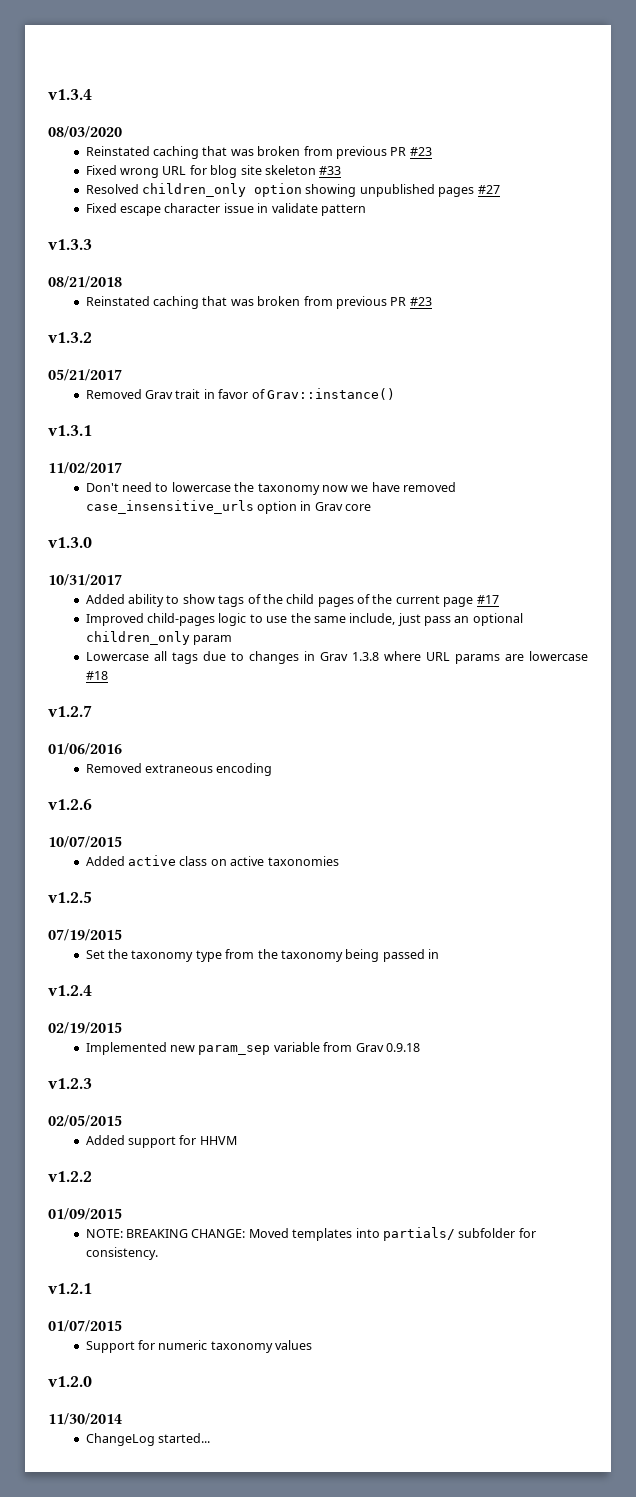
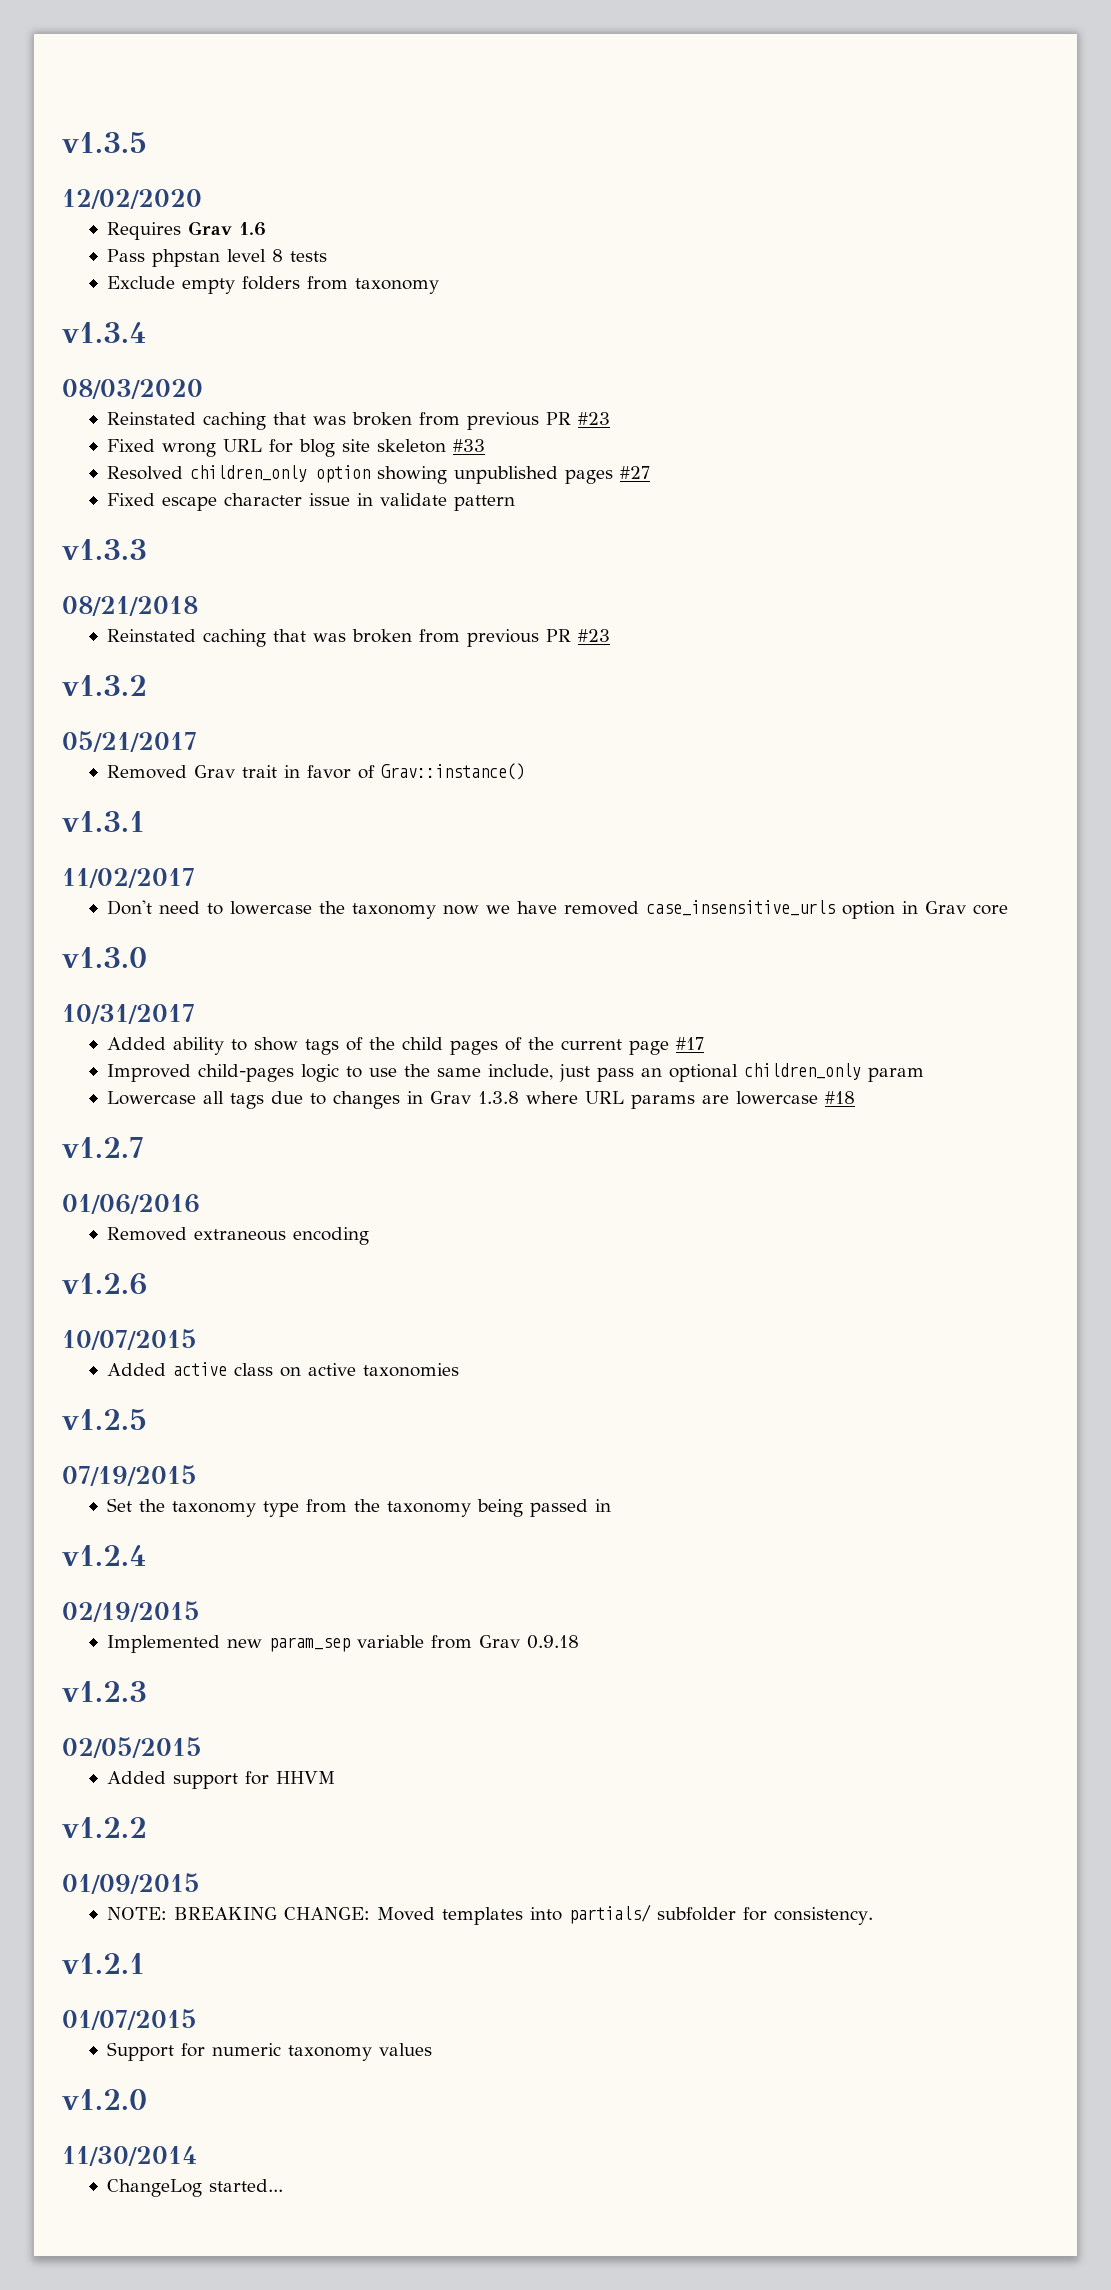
+ v1.3.5
+ 12/02/2020
+ Requires Grav 1.6
+ Pass phpstan level 8 tests
+ Exclude empty folders from taxonomy

